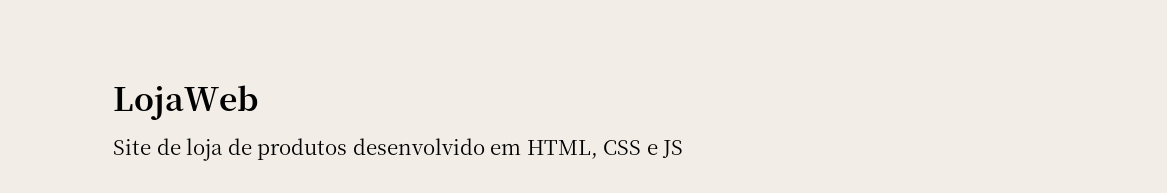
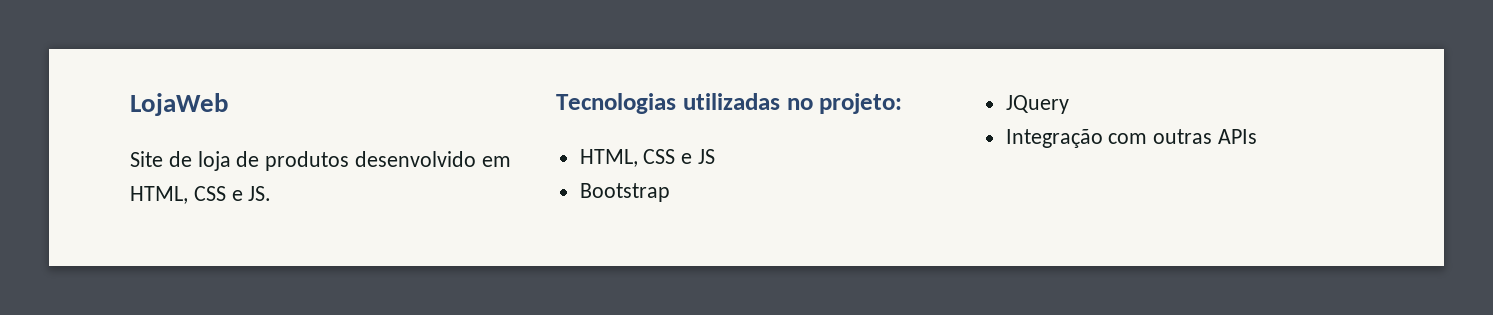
- Site de loja de produtos desenvolvido em HTML, CSS e JS
+ Site de loja de produtos desenvolvido em HTML, CSS e JS.
+ Tecnologias utilizadas no projeto:
+ HTML, CSS e JS
+ Bootstrap
+ JQuery
+ Integração com outras APIs

